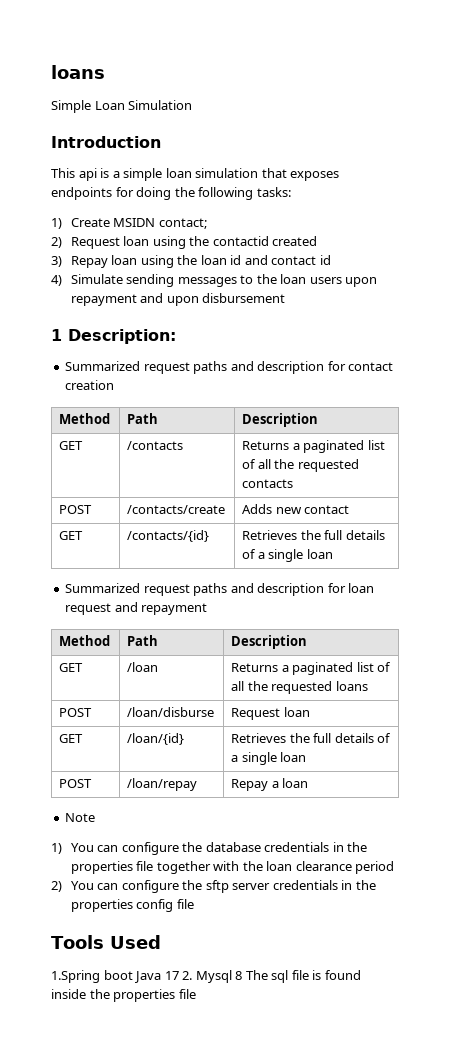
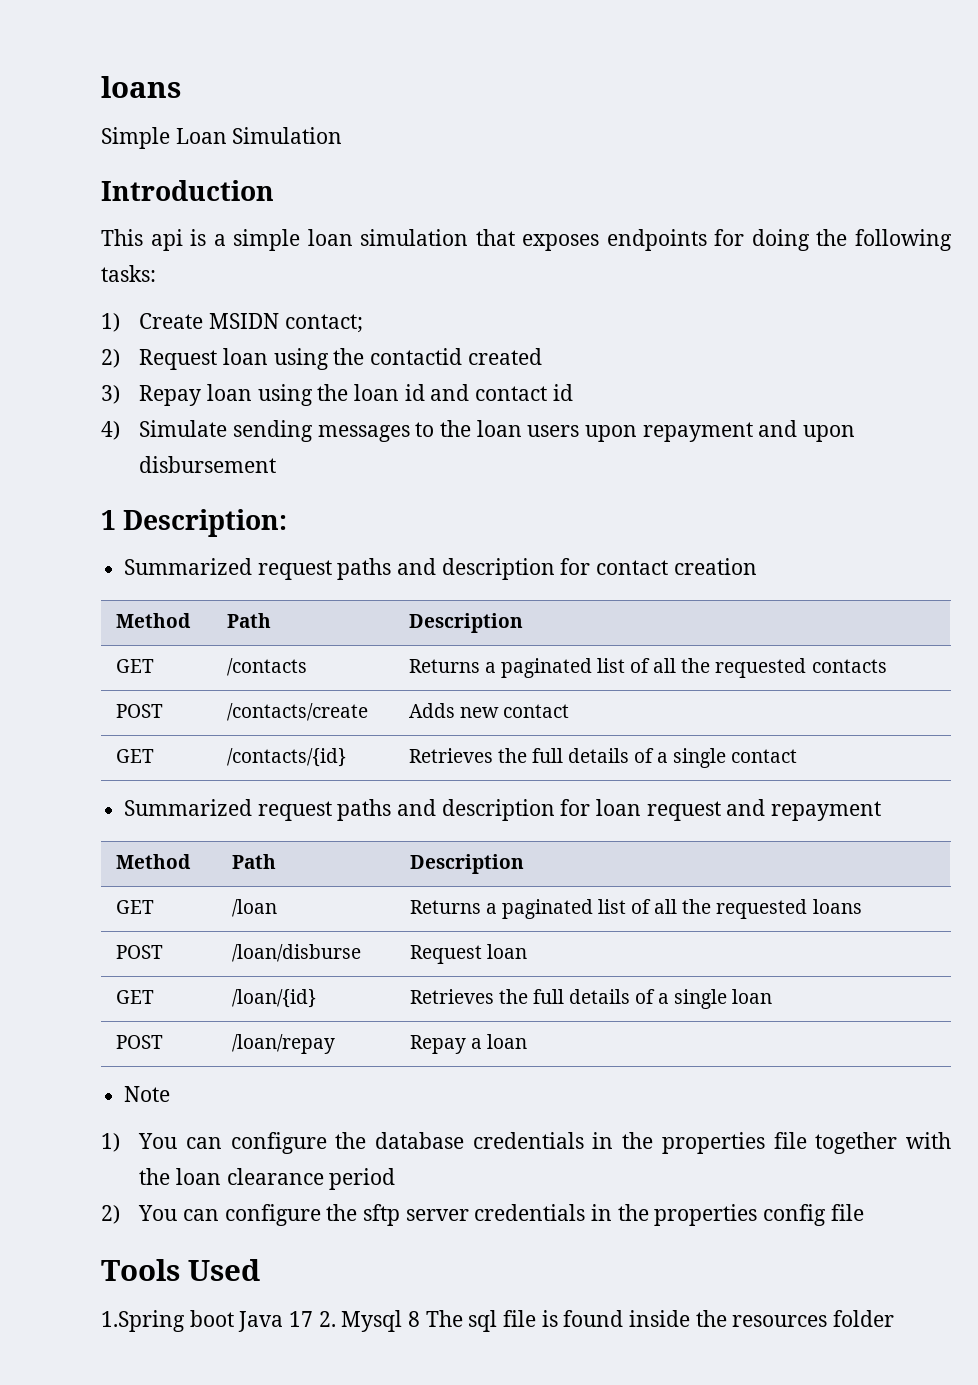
- GET | /contacts/{id} | Retrieves the full details of a single loan
+ GET | /contacts/{id} | Retrieves the full details of a single contact
- 1.Spring boot Java 17 2. Mysql 8 The sql file is found inside the properties file
+ 1.Spring boot Java 17 2. Mysql 8 The sql file is found inside the resources folder

